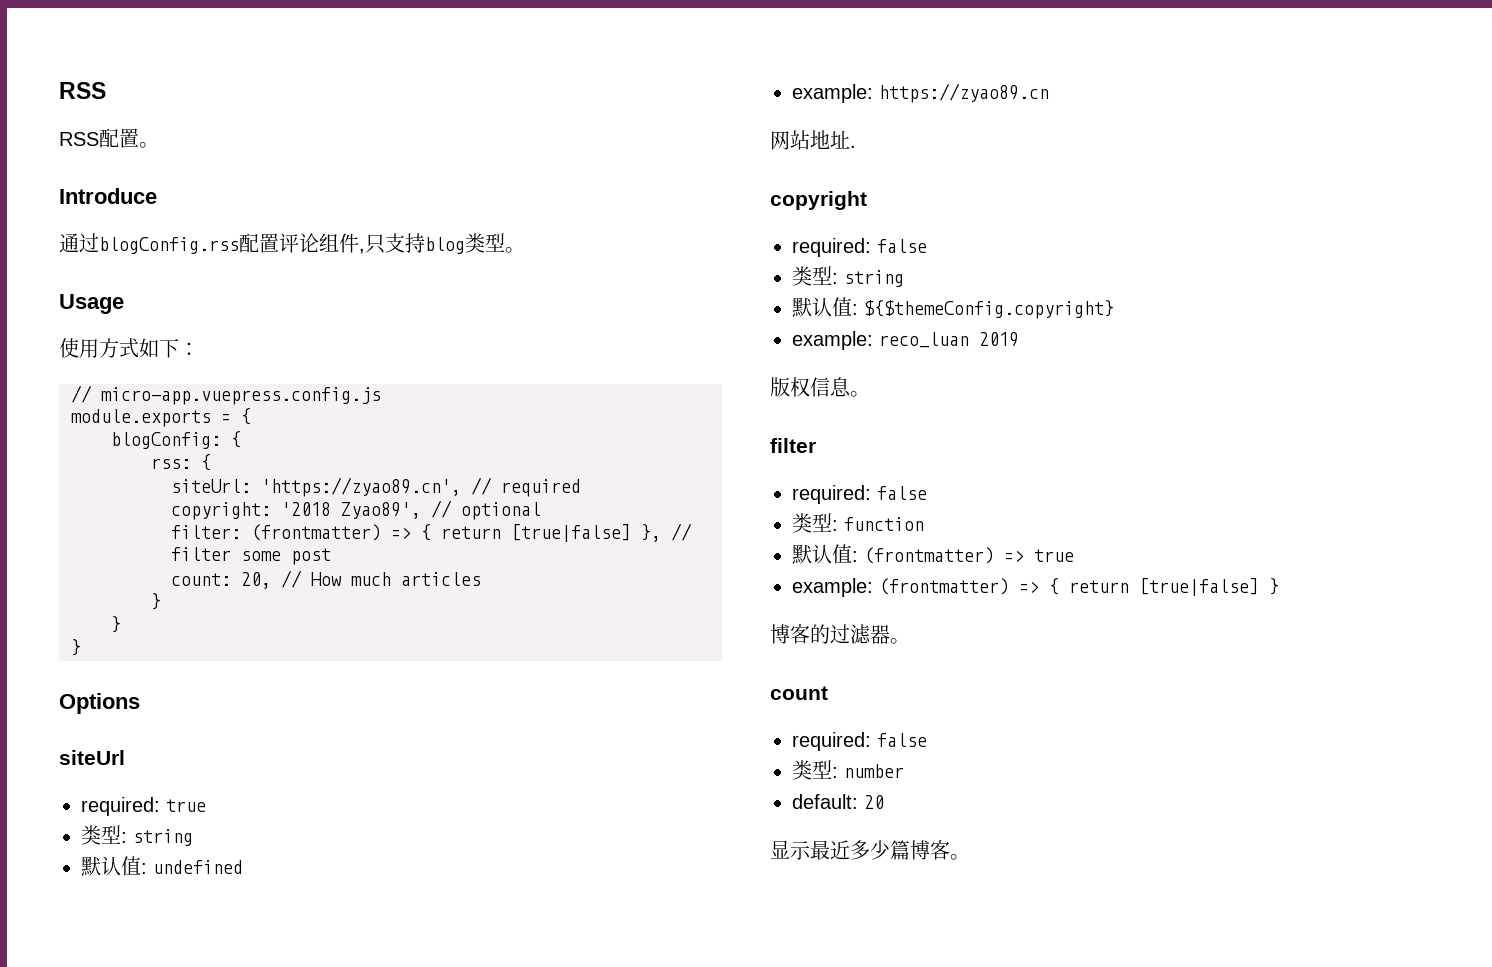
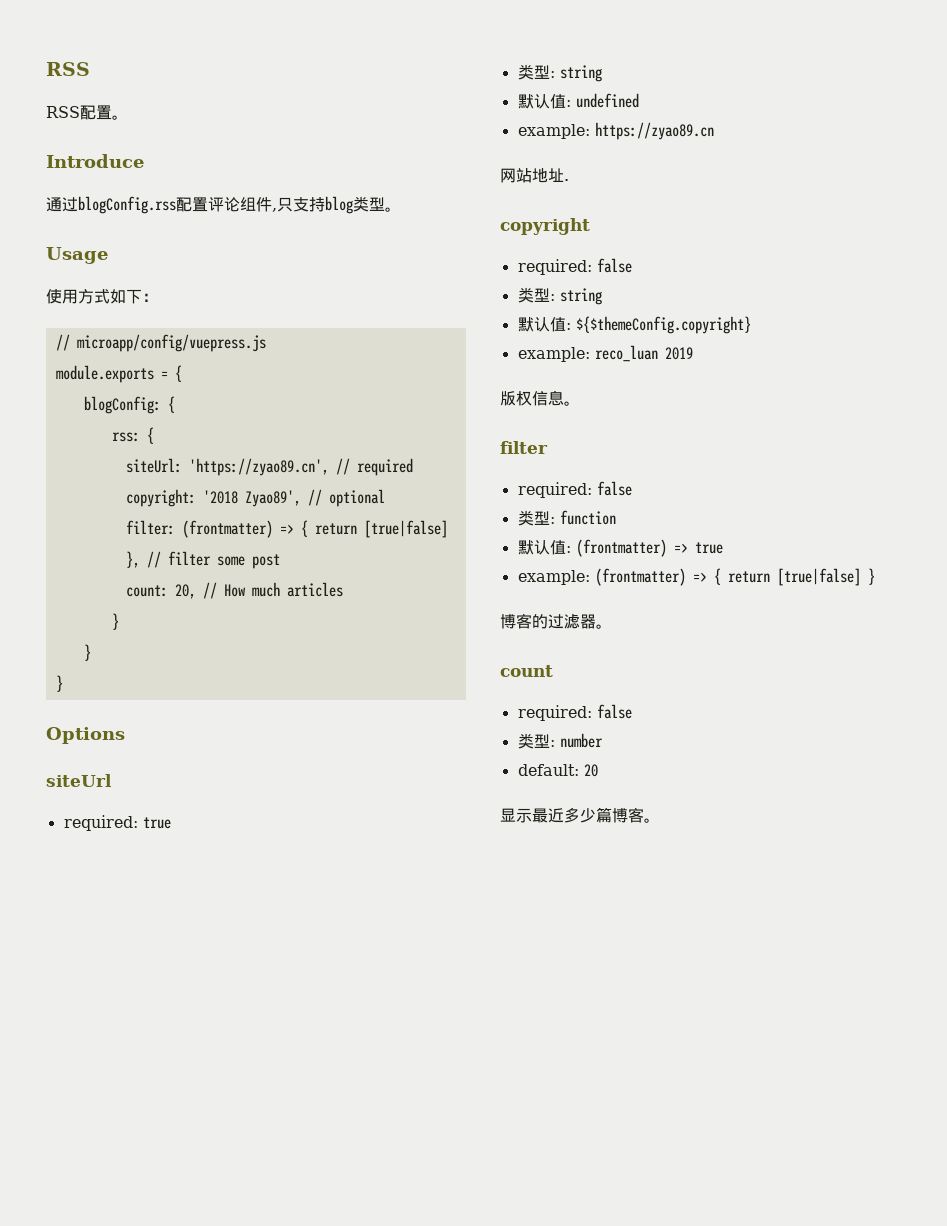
- // micro-app.vuepress.config.js
+ // microapp/config/vuepress.js

